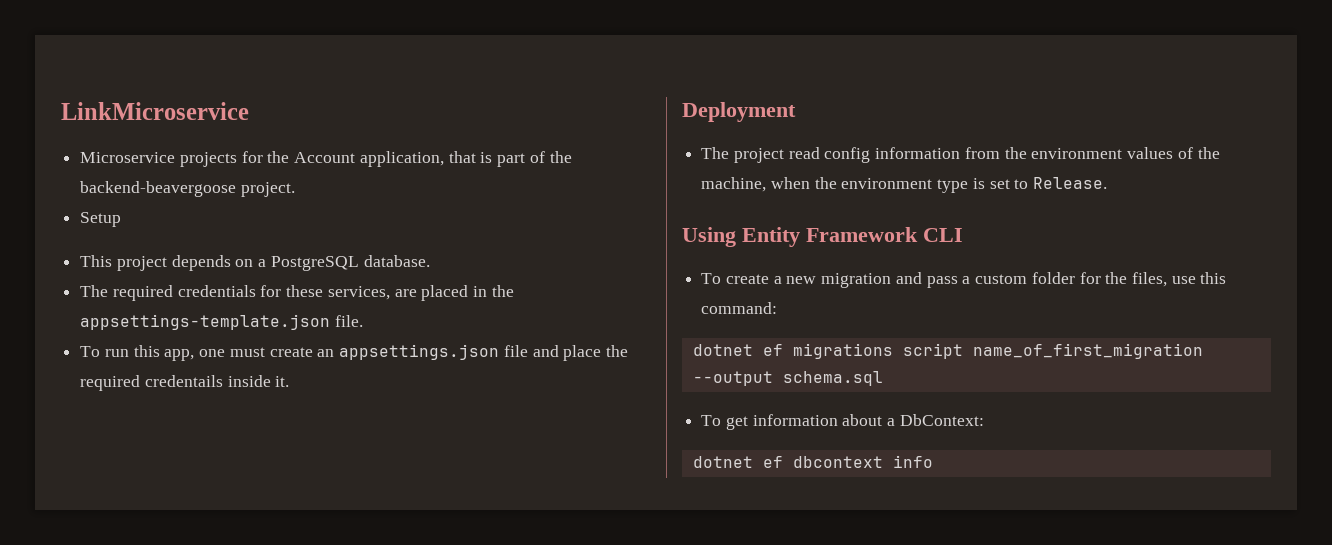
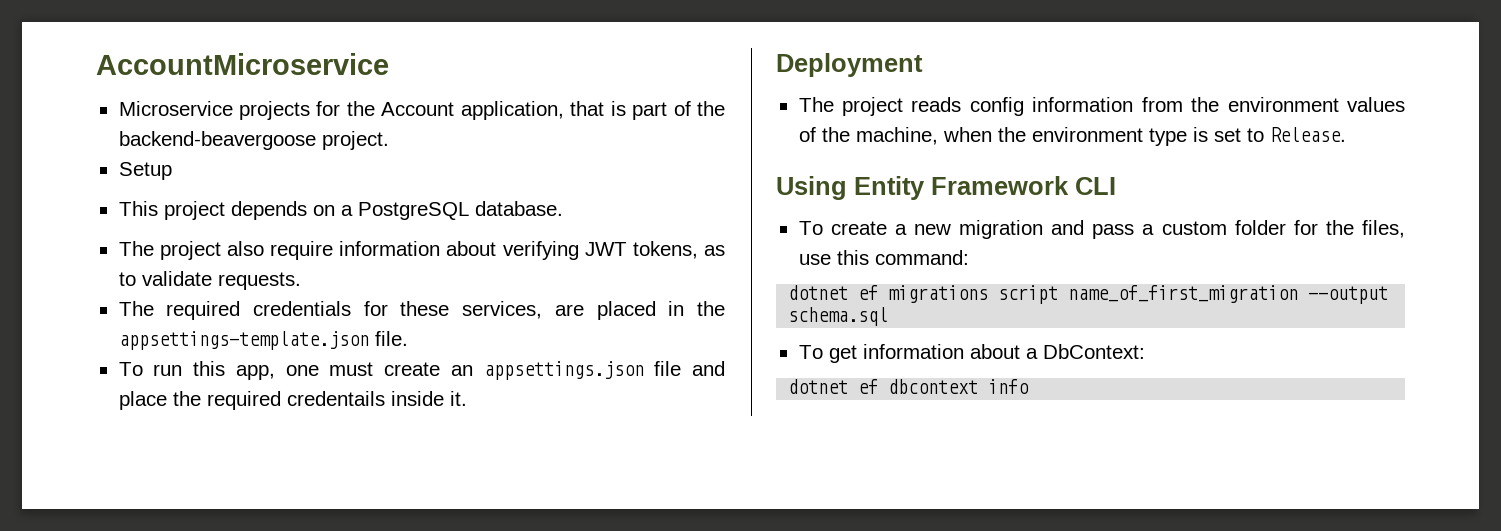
- LinkMicroservice
+ AccountMicroservice
+ The project also require information about verifying JWT tokens, as to validate requests.
- The project read config information from the environment values of the machine, when the environment type is set to Release.
+ The project reads config information from the environment values of the machine, when the environment type is set to Release.

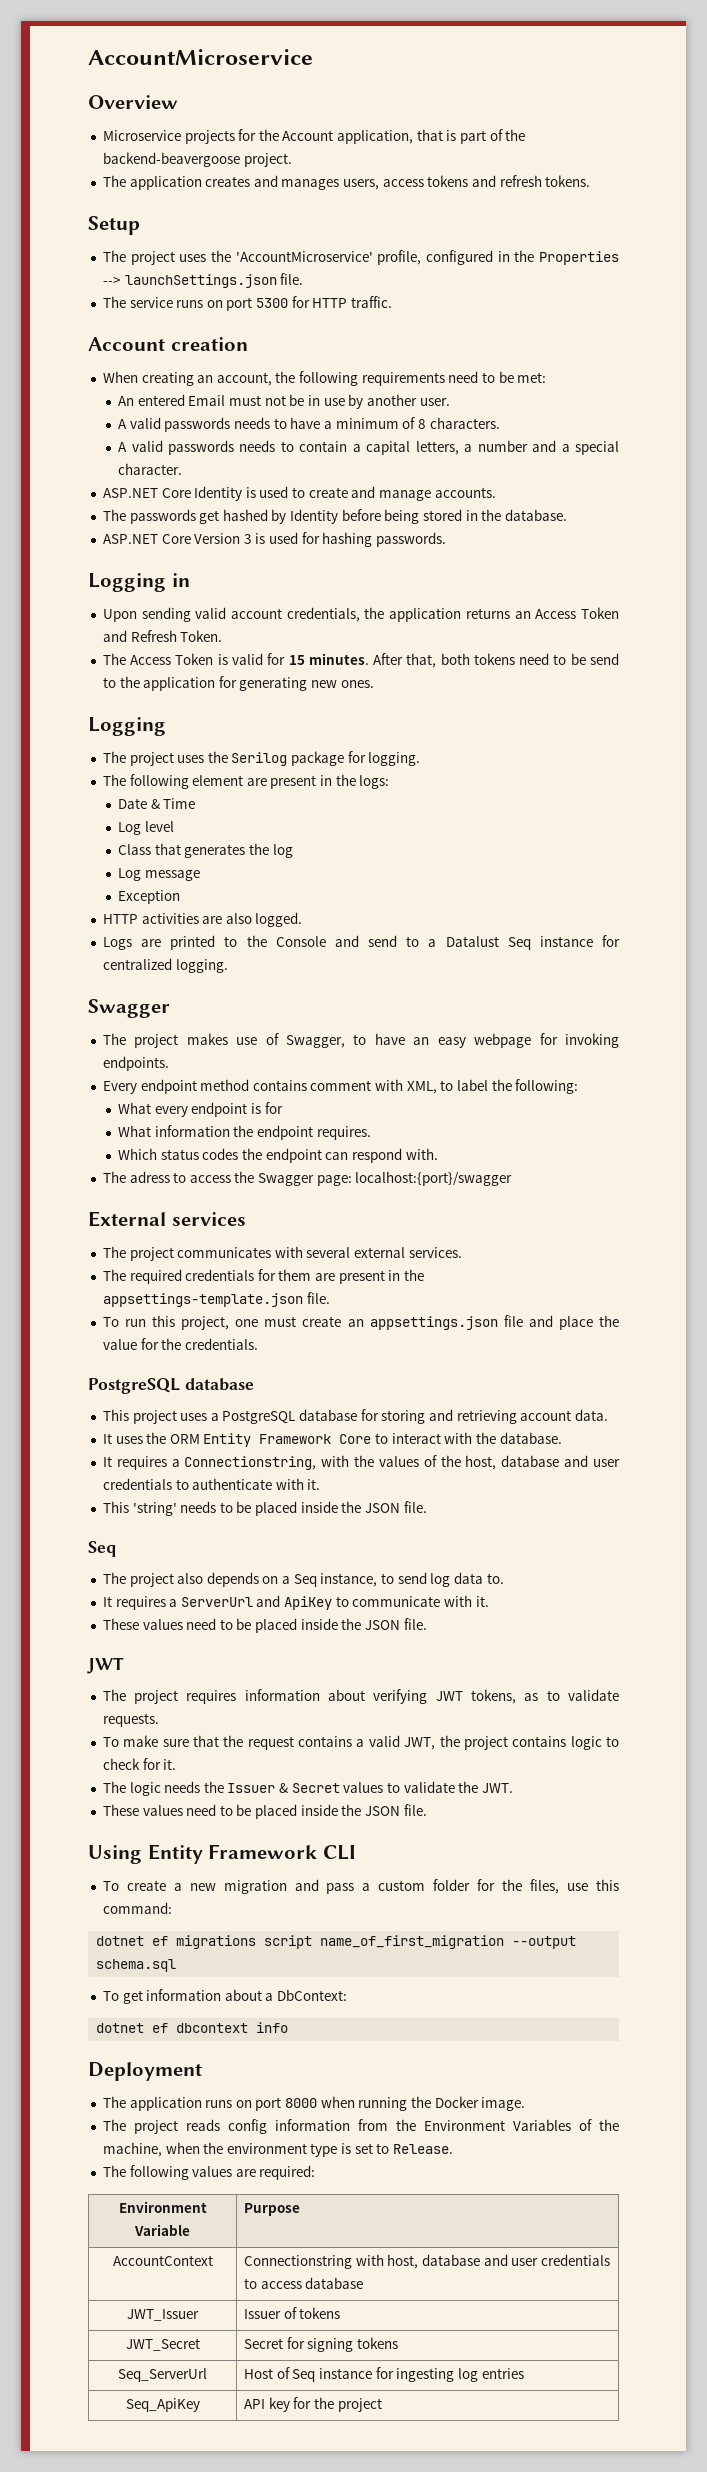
+ Overview
+ The application creates and manages users, access tokens and refresh tokens.
  Setup
- This project depends on a PostgreSQL database.
- The project also require information about verifying JWT tokens, as to validate requests.
+ The project uses the 'AccountMicroservice' profile, configured in the Properties --> launchSettings.json file.
+ The service runs on port 5300 for HTTP traffic.
+ Account creation
+ When creating an account, the following requirements need to be met:
+ An entered Email must not be in use by another user.
+ A valid passwords needs to have a minimum of 8 characters.
+ A valid passwords needs to contain a capital letters, a number and a special character.
+ ASP.NET Core Identity is used to create and manage accounts.
+ The passwords get hashed by Identity before being stored in the database.
+ ASP.NET Core Version 3 is used for hashing passwords.
+ Logging in
+ Upon sending valid account credentials, the application returns an Access Token and Refresh Token.
+ The Access Token is valid for 15 minutes. After that, both tokens need to be send to the application for generating new ones.
+ Logging
+ The project uses the Serilog package for logging.
+ The following element are present in the logs:
+ Date & Time
+ Log level
+ Class that generates the log
+ Log message
+ Exception
+ HTTP activities are also logged.
+ Logs are printed to the Console and send to a Datalust Seq instance for centralized logging.
+ Swagger
+ The project makes use of Swagger, to have an easy webpage for invoking endpoints.
+ Every endpoint method contains comment with XML, to label the following:
+ What every endpoint is for
+ What information the endpoint requires.
+ Which status codes the endpoint can respond with.
+ The adress to access the Swagger page: localhost:{port}/swagger
+ External services
+ The project communicates with several external services.
+ The required credentials for them are present in the appsettings-template.json file.
+ To run this project, one must create an appsettings.json file and place the value for the credentials.
+ PostgreSQL database
+ This project uses a PostgreSQL database for storing and retrieving account data.
+ It uses the ORM Entity Framework Core to interact with the database.
+ It requires a Connectionstring, with the values of the host, database and user credentials to authenticate with it.
+ This 'string' needs to be placed inside the JSON file.
+ Seq
+ The project also depends on a Seq instance, to send log data to.
+ It requires a ServerUrl and ApiKey to communicate with it.
+ These values need to be placed inside the JSON file.
+ JWT
+ The project requires information about verifying JWT tokens, as to validate requests.
- The required credentials for these services, are placed in the appsettings-template.json file.
- To run this app, one must create an appsettings.json file and place the required credentails inside it.
- Deployment
- The project reads config information from the environment values of the machine, when the environment type is set to Release.
+ To make sure that the request contains a valid JWT, the project contains logic to check for it.
+ The logic needs the Issuer & Secret values to validate the JWT.
+ These values need to be placed inside the JSON file.
+ Deployment
+ The application runs on port 8000 when running the Docker image.
+ The project reads config information from the Environment Variables of the machine, when the environment type is set to Release.
+ The following values are required:
+ Environment Variable | Purpose
+ AccountContext | Connectionstring with host, database and user credentials to access database
+ JWT_Issuer | Issuer of tokens
+ JWT_Secret | Secret for signing tokens
+ Seq_ServerUrl | Host of Seq instance for ingesting log entries
+ Seq_ApiKey | API key for the project

